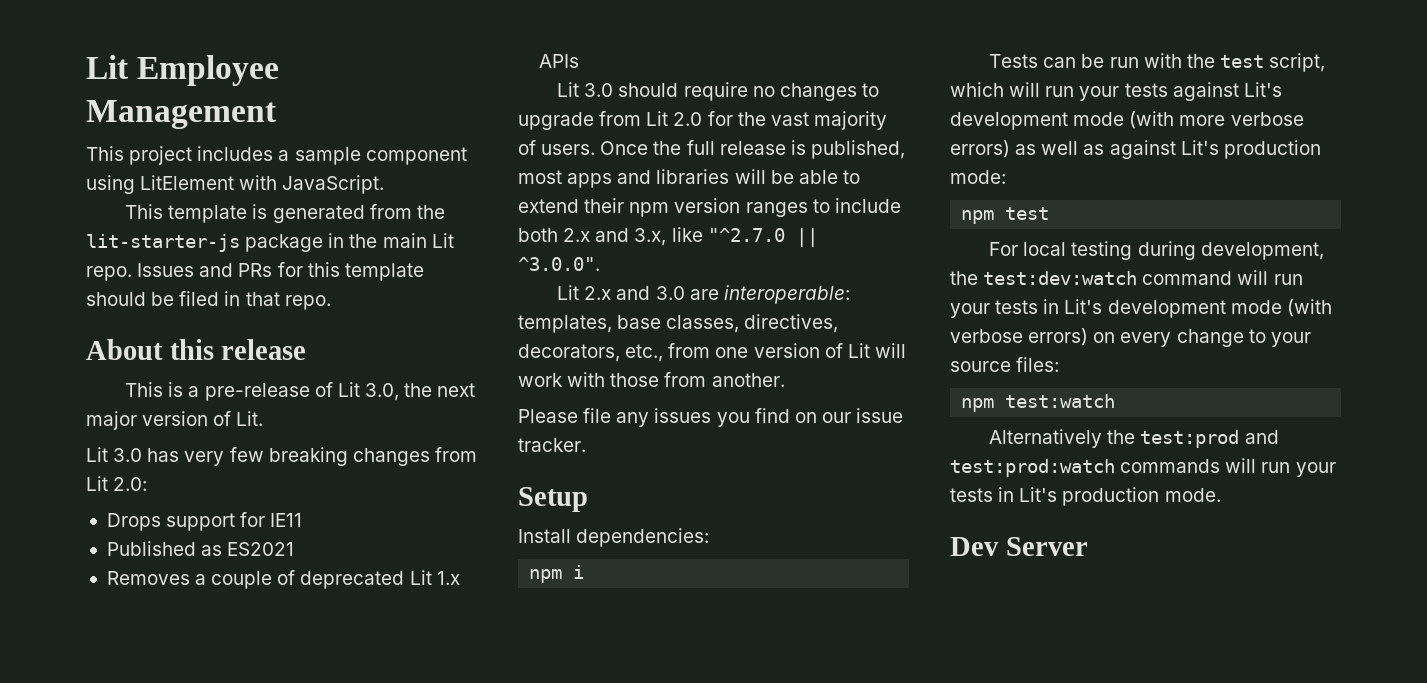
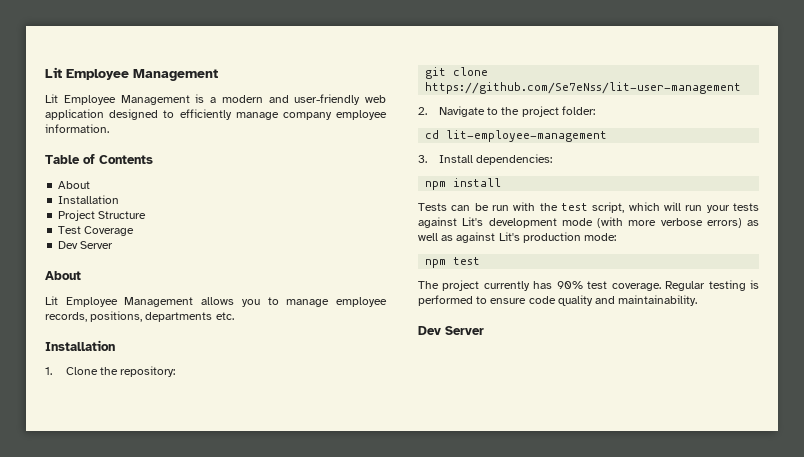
- This project includes a sample component using LitElement with JavaScript.
- This template is generated from the lit-starter-js package in the main Lit repo. Issues and PRs for this template should be filed in that repo.
- About this release
- This is a pre-release of Lit 3.0, the next major version of Lit.
- Lit 3.0 has very few breaking changes from Lit 2.0:
- Drops support for IE11
- Published as ES2021
- Removes a couple of deprecated Lit 1.x APIs
- Lit 3.0 should require no changes to upgrade from Lit 2.0 for the vast majority of users. Once the full release is published, most apps and libraries will be able to extend their npm version ranges to include both 2.x and 3.x, like "^2.7.0 || ^3.0.0".
- Lit 2.x and 3.0 are interoperable: templates, base classes, directives, decorators, etc., from one version of Lit will work with those from another.
- Please file any issues you find on our issue tracker.
- Setup
- Install dependencies:
+ Lit Employee Management is a modern and user-friendly web application designed to efficiently manage company employee information.
+ Table of Contents
+ About
+ Installation
+ Project Structure
+ Test Coverage
+ Dev Server
+ About
+ Lit Employee Management allows you to manage employee records, positions, departments etc.
+ Installation
+ 1. Clone the repository:
+ git clone https://github.com/Se7eNss/lit-user-management
+ 2. Navigate to the project folder:
+ cd lit-employee-management
+ 3. Install dependencies:
- npm i
+ npm install
- For local testing during development, the test:dev:watch command will run your tests in Lit's development mode (with verbose errors) on every change to your source files:
- npm test:watch
- Alternatively the test:prod and test:prod:watch commands will run your tests in Lit's production mode.
+ The project currently has 90% test coverage. Regular testing is performed to ensure code quality and maintainability.

